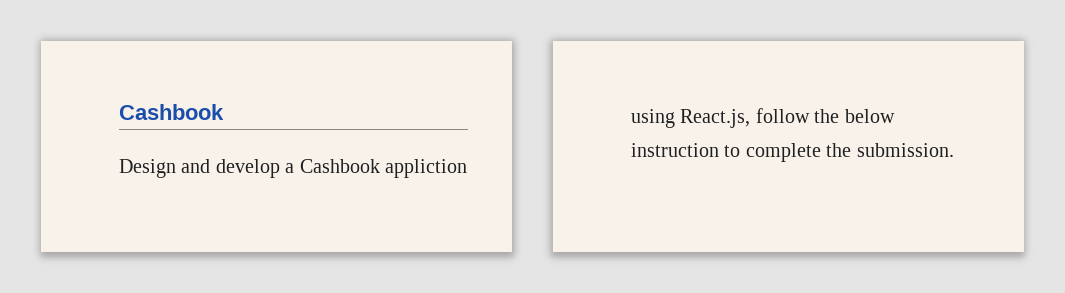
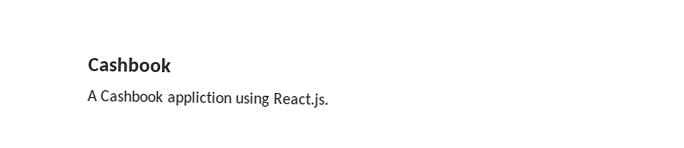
- Design and develop a Cashbook appliction using React.js, follow the below instruction to complete the submission.
+ A Cashbook appliction using React.js.

